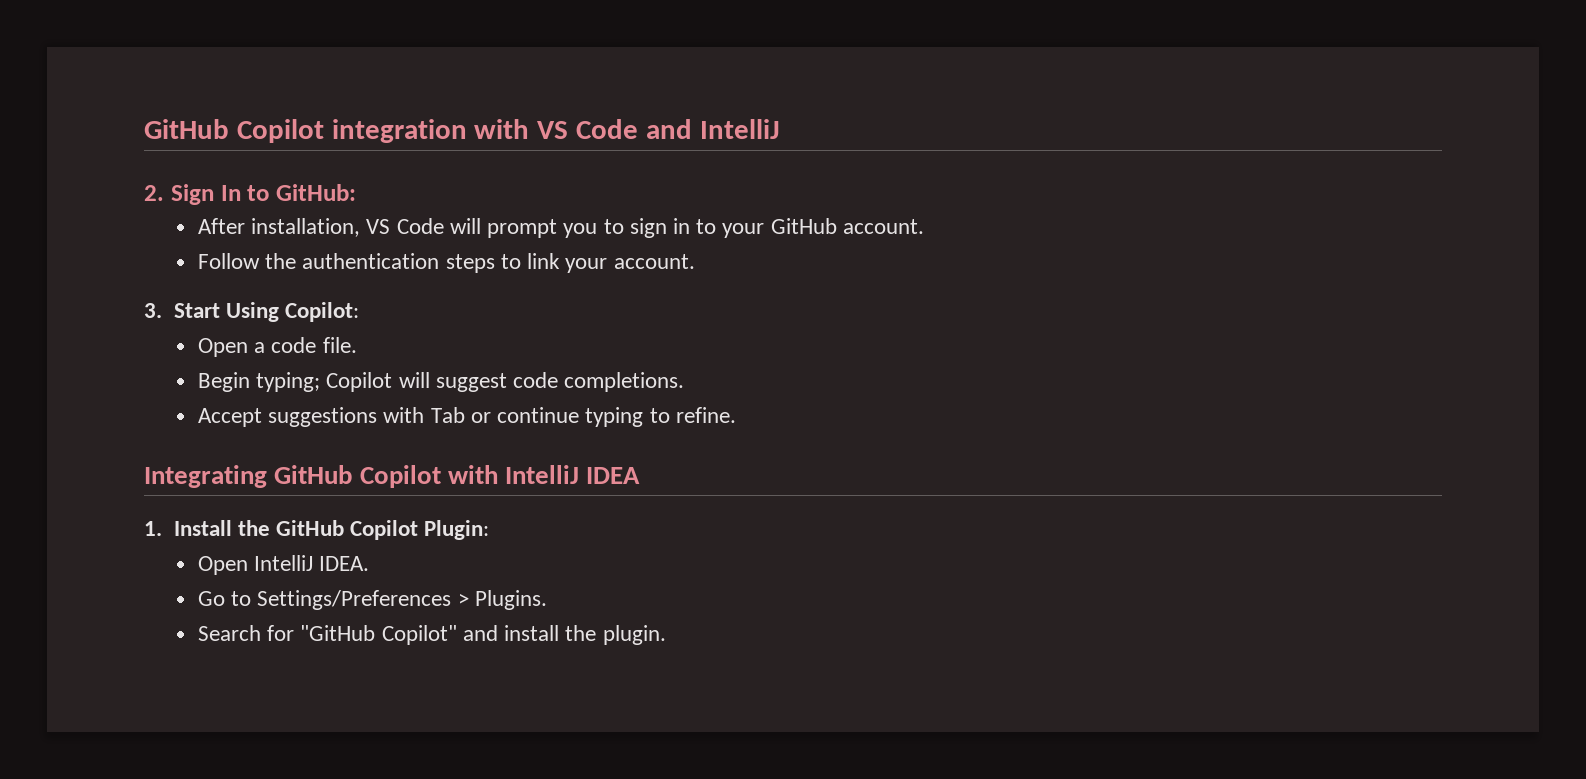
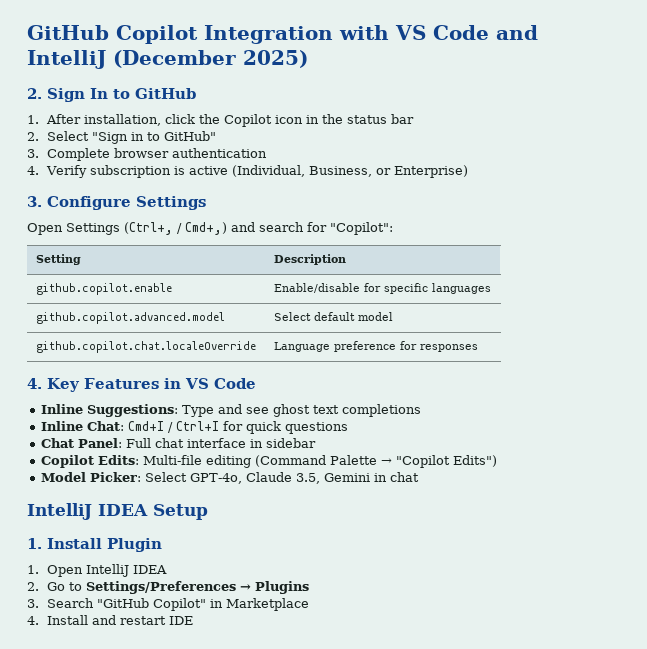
- GitHub Copilot integration with VS Code and IntelliJ
+ GitHub Copilot Integration with VS Code and IntelliJ (December 2025)
- 2. Sign In to GitHub:
- After installation, VS Code will prompt you to sign in to your GitHub account.
- Follow the authentication steps to link your account.
- 3. Start Using Copilot:
- Open a code file.
- Begin typing; Copilot will suggest code completions.
- Accept suggestions with Tab or continue typing to refine.
- Integrating GitHub Copilot with IntelliJ IDEA
- 1. Install the GitHub Copilot Plugin:
- Open IntelliJ IDEA.
- Go to Settings/Preferences > Plugins.
- Search for "GitHub Copilot" and install the plugin.
+ 2. Sign In to GitHub
+ 1. After installation, click the Copilot icon in the status bar
+ 2. Select "Sign in to GitHub"
+ 3. Complete browser authentication
+ 4. Verify subscription is active (Individual, Business, or Enterprise)
+ 3. Configure Settings
+ Open Settings (Ctrl+, / Cmd+,) and search for "Copilot":
+ Setting | Description
+ github.copilot.enable | Enable/disable for specific languages
+ github.copilot.advanced.model | Select default model
+ github.copilot.chat.localeOverride | Language preference for responses
+ 4. Key Features in VS Code
+ Inline Suggestions: Type and see ghost text completions
+ Inline Chat: Cmd+I / Ctrl+I for quick questions
+ Chat Panel: Full chat interface in sidebar
+ Copilot Edits: Multi-file editing (Command Palette → "Copilot Edits")
+ Model Picker: Select GPT-4o, Claude 3.5, Gemini in chat
+ IntelliJ IDEA Setup
+ 1. Install Plugin
+ 1. Open IntelliJ IDEA
+ 2. Go to Settings/Preferences → Plugins
+ 3. Search "GitHub Copilot" in Marketplace
+ 4. Install and restart IDE

